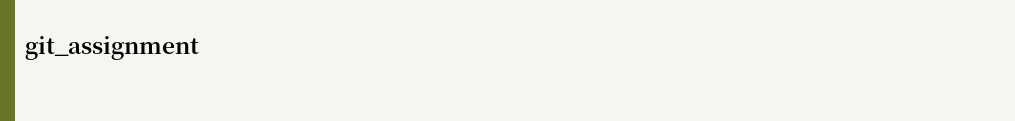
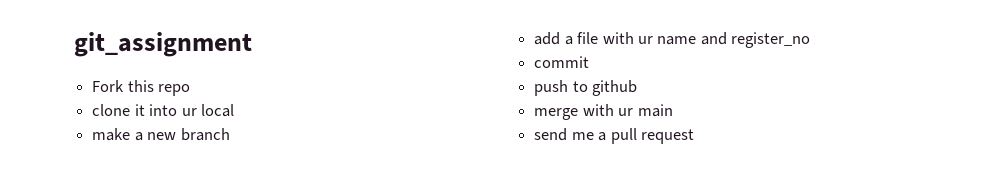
+ Fork this repo
+ clone it into ur local
+ make a new branch
+ add a file with ur name and register_no
+ commit
+ push to github
+ merge with ur main
+ send me a pull request

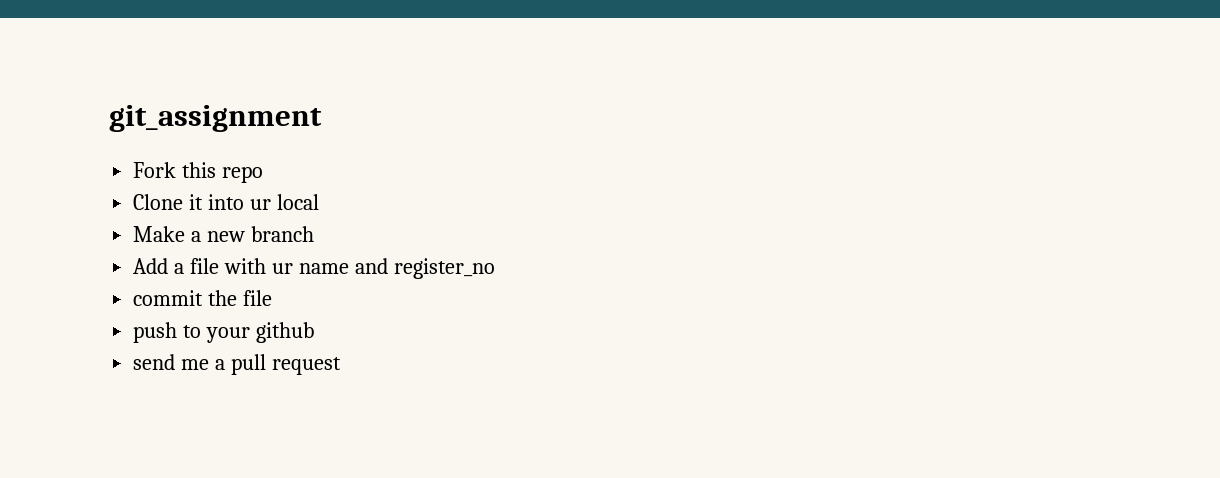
- clone it into ur local
+ Clone it into ur local
- make a new branch
+ Make a new branch
- add a file with ur name and register_no
+ Add a file with ur name and register_no
- commit
+ commit the file
- push to github
+ push to your github
- merge with ur main

